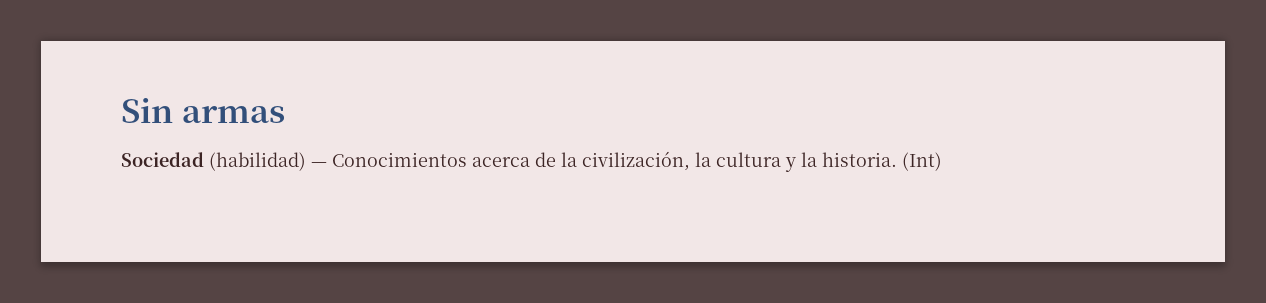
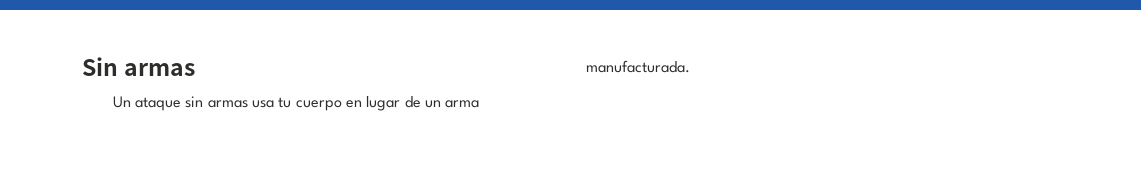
- Sociedad (habilidad) — Conocimientos acerca de la civilización, la cultura y la historia. (Int)
+ Un ataque sin armas usa tu cuerpo en lugar de un arma manufacturada.

